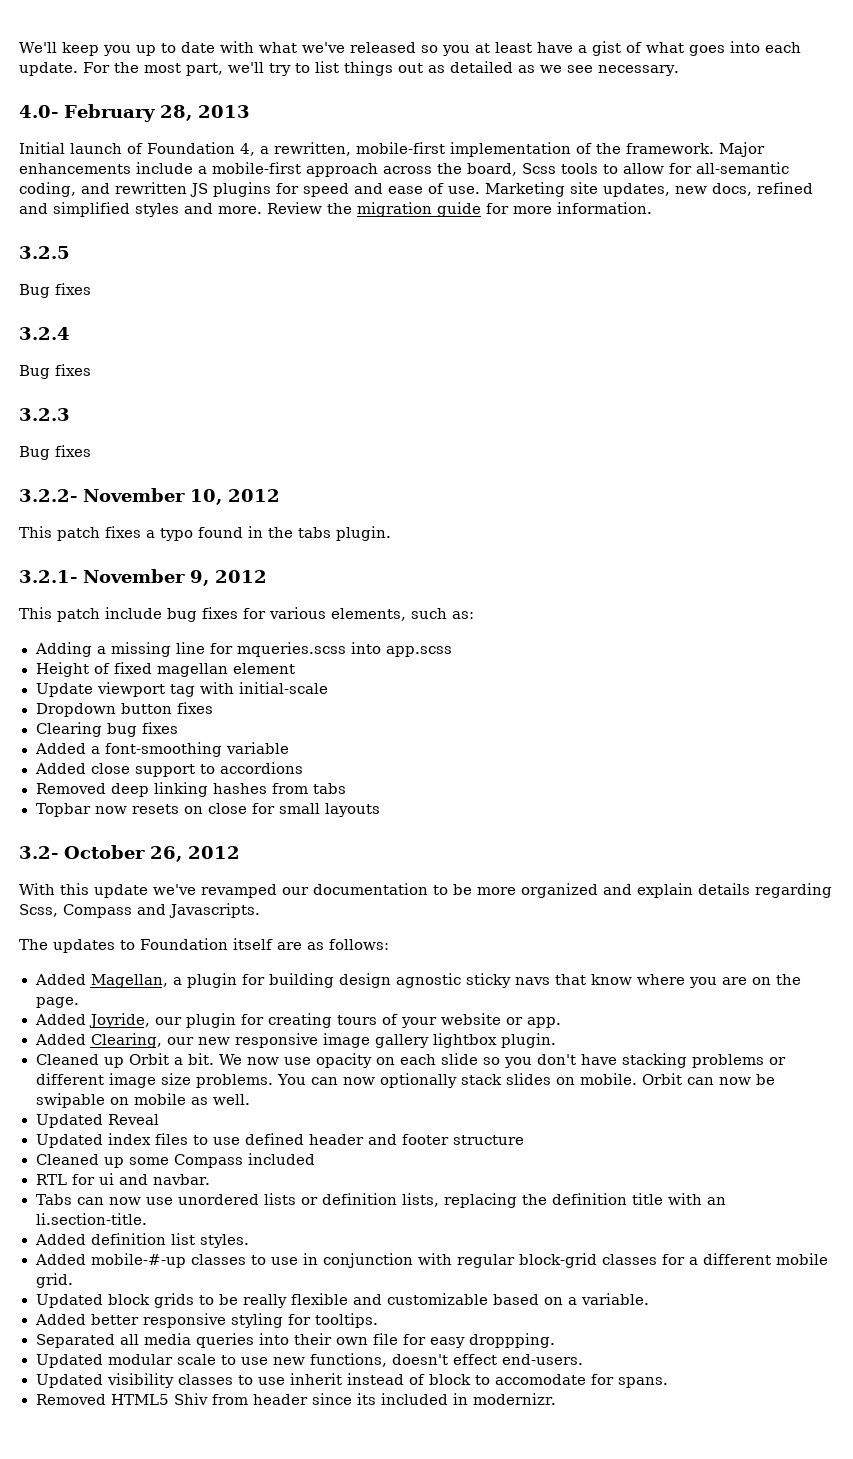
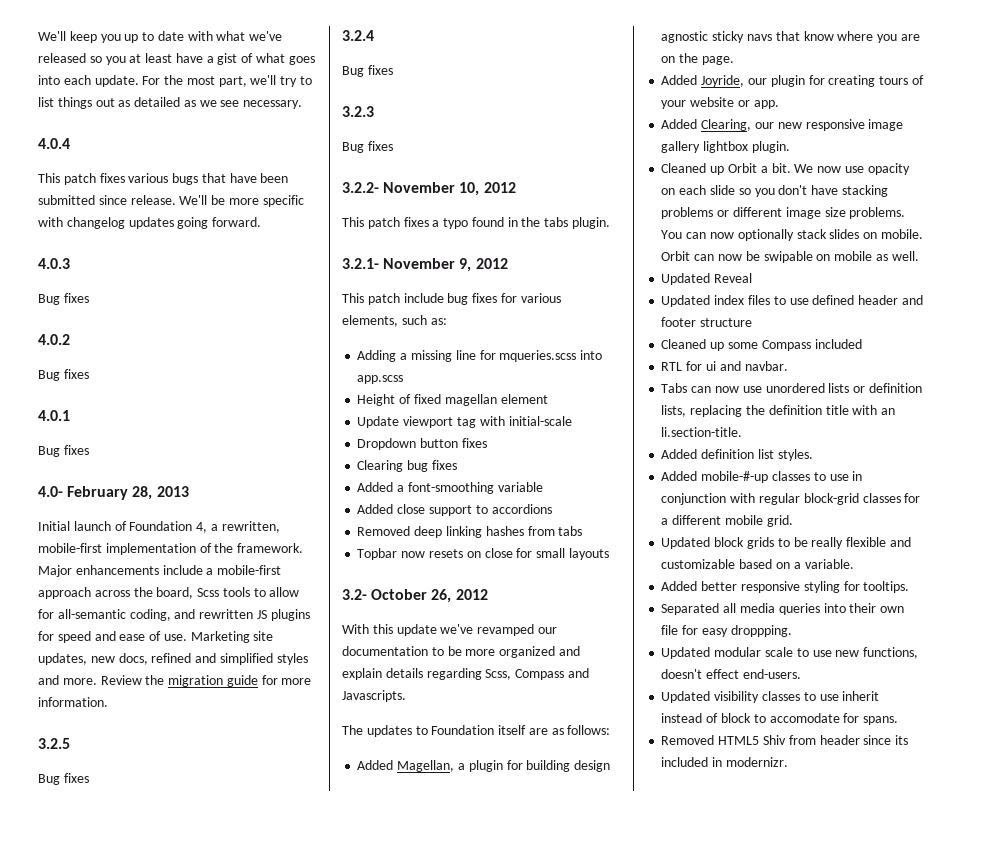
+ 4.0.4
+ This patch fixes various bugs that have been submitted since release. We'll be more specific with changelog updates going forward.
+ 4.0.3
+ Bug fixes
+ 4.0.2
+ Bug fixes
+ 4.0.1
+ Bug fixes

